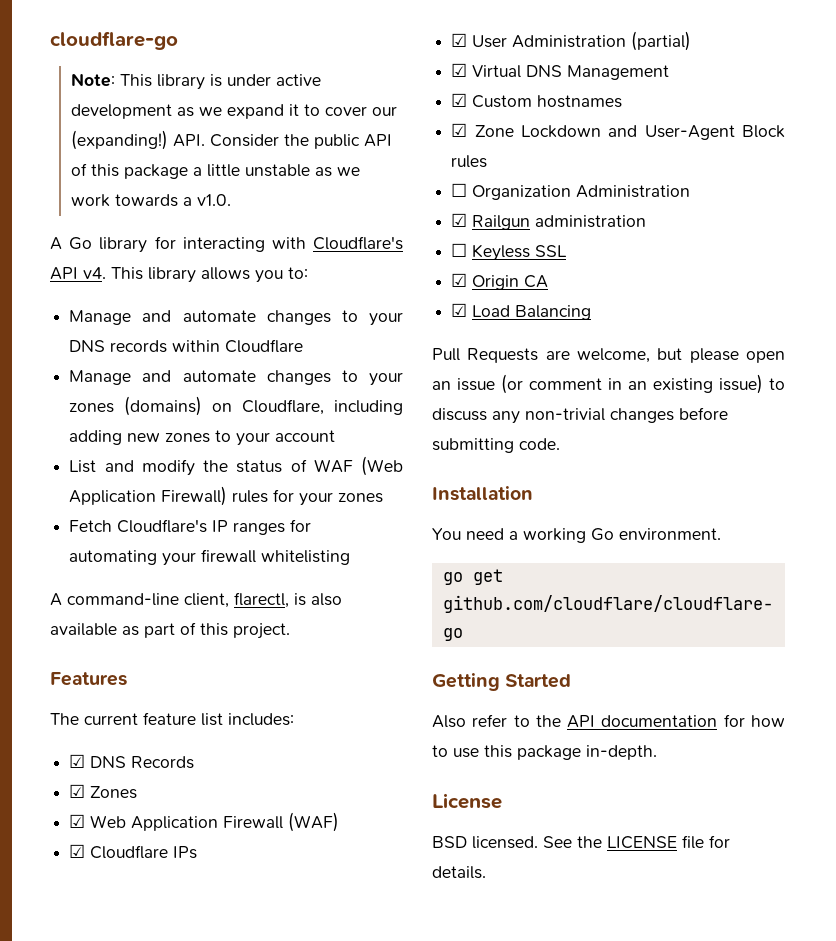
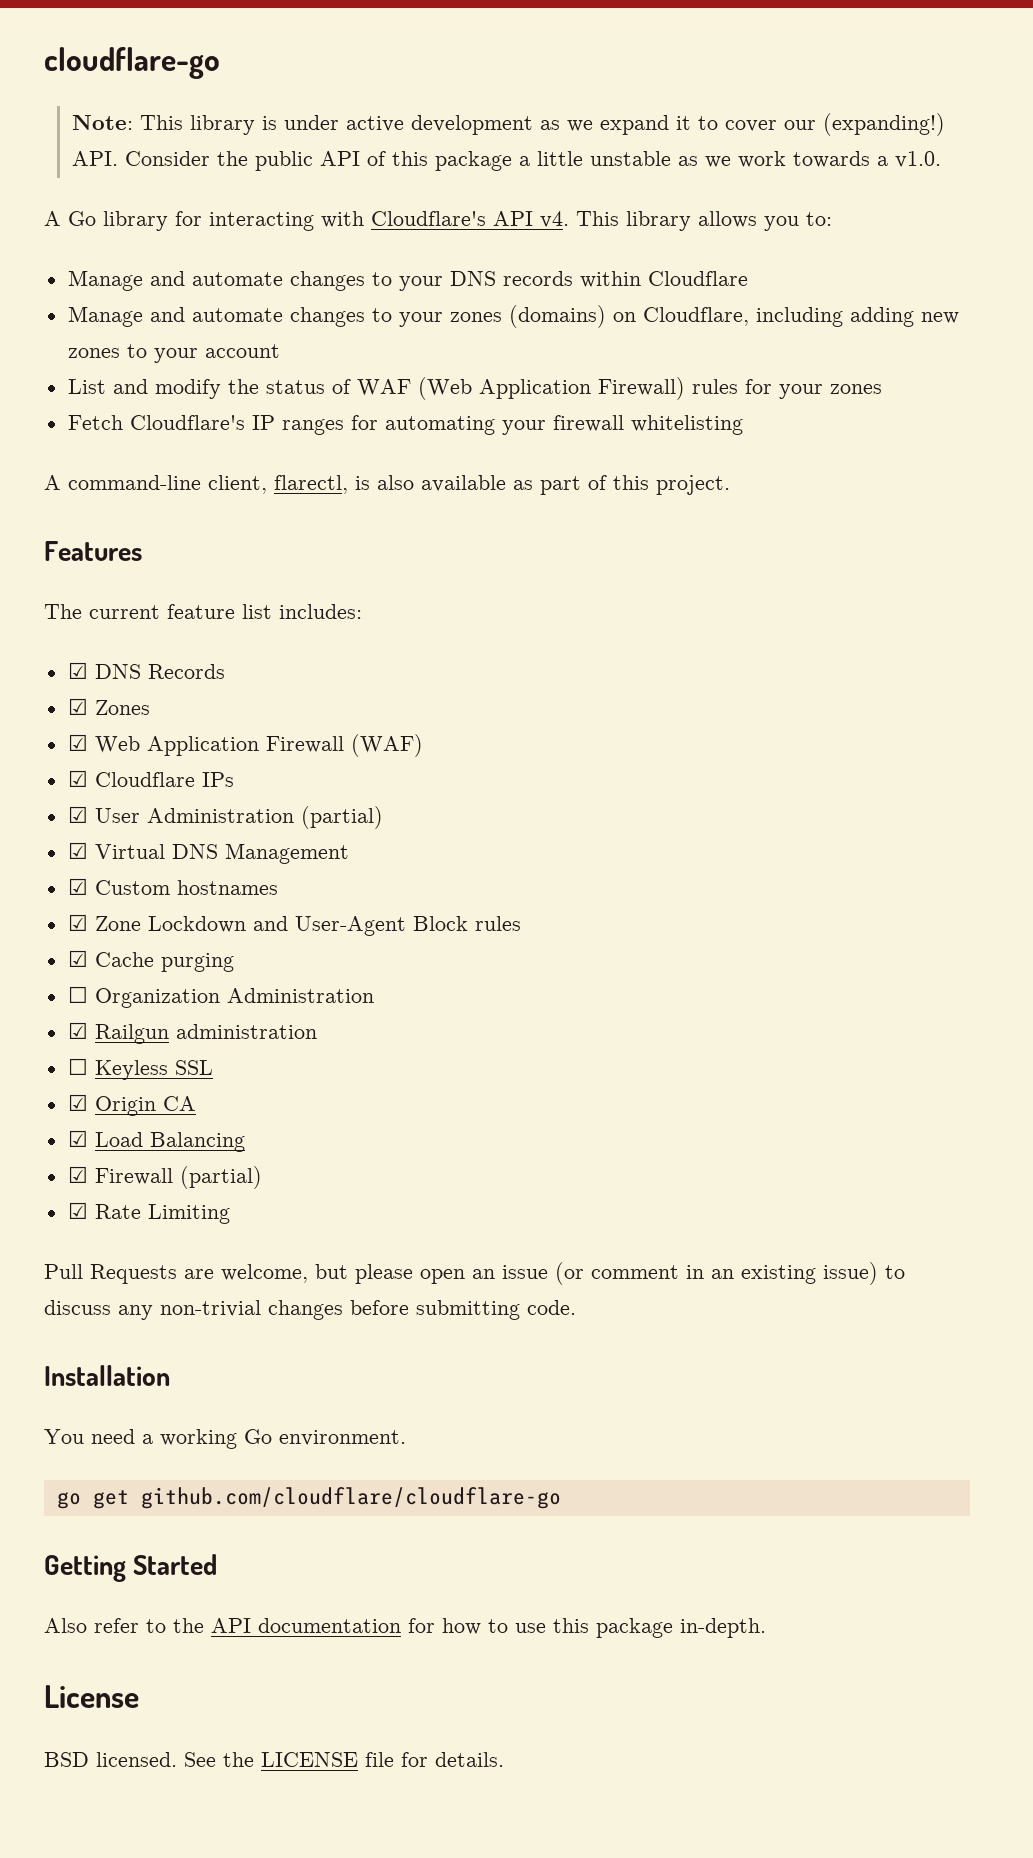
+ ☑ Cache purging
+ ☑ Firewall (partial)
+ ☑ Rate Limiting

